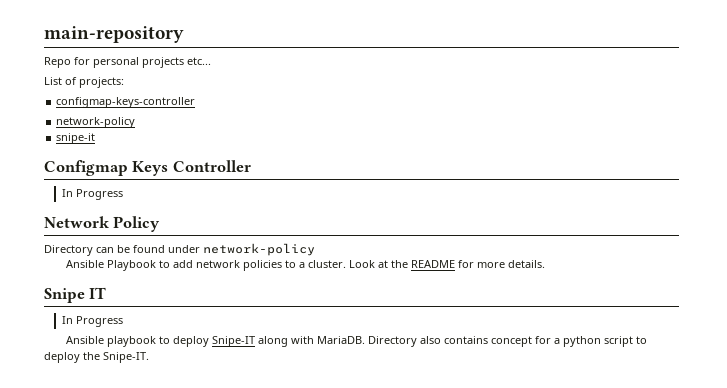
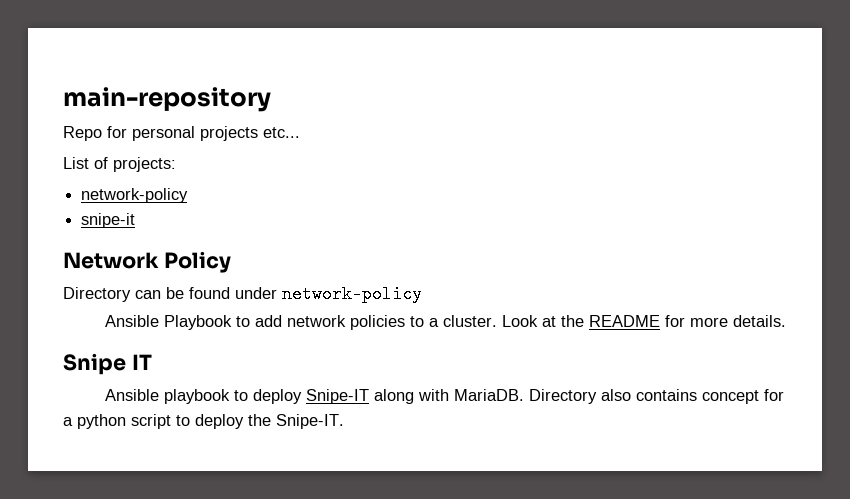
- configmap-keys-controller
- Configmap Keys Controller
- In Progress
  Snipe IT
- In Progress

